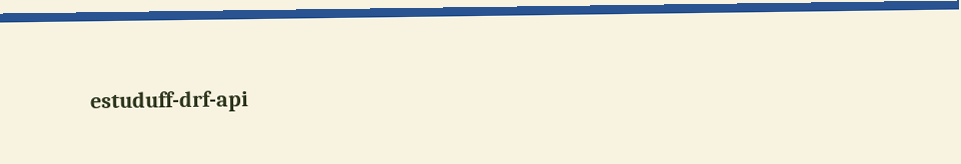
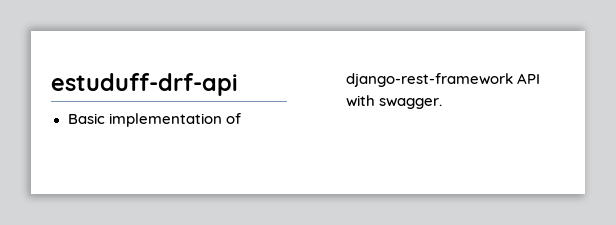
+ Basic implementation of django-rest-framework API with swagger.

